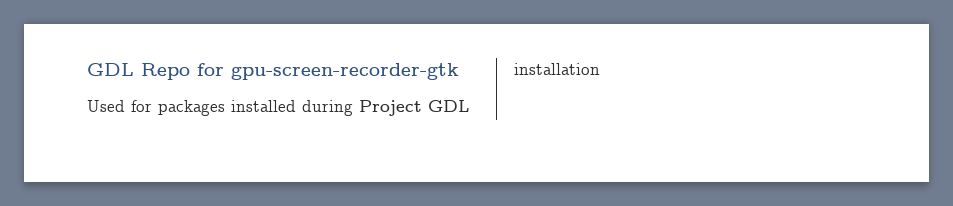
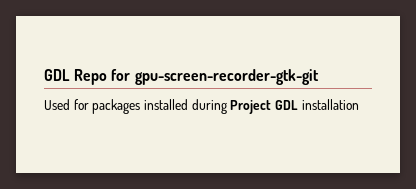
- GDL Repo for gpu-screen-recorder-gtk
+ GDL Repo for gpu-screen-recorder-gtk-git

